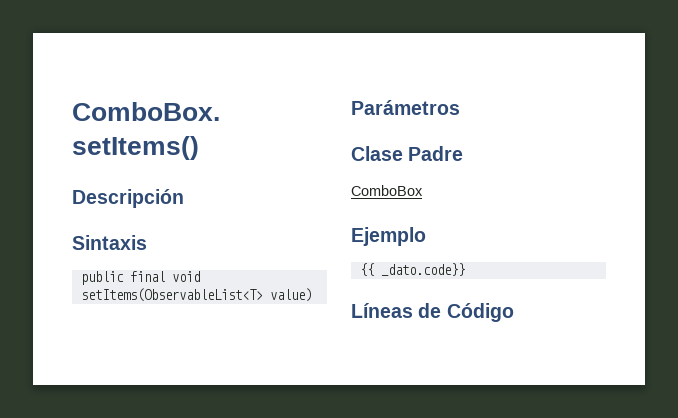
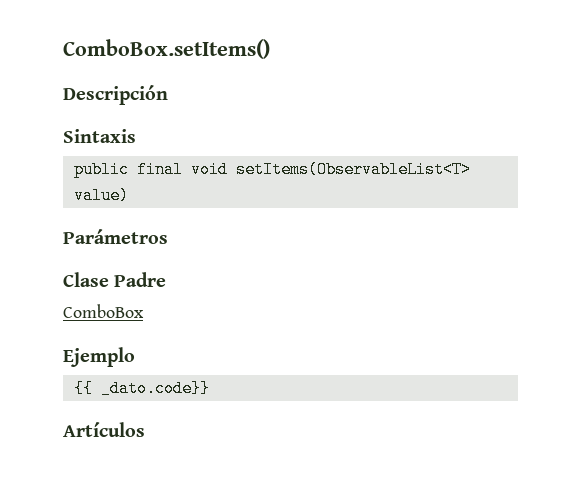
- Líneas de Código
+ Artículos

